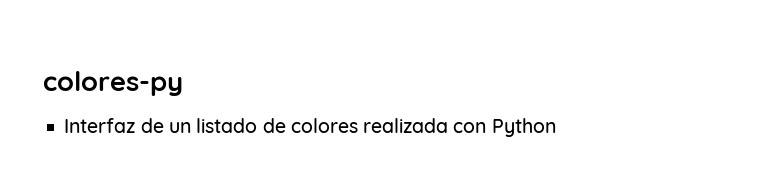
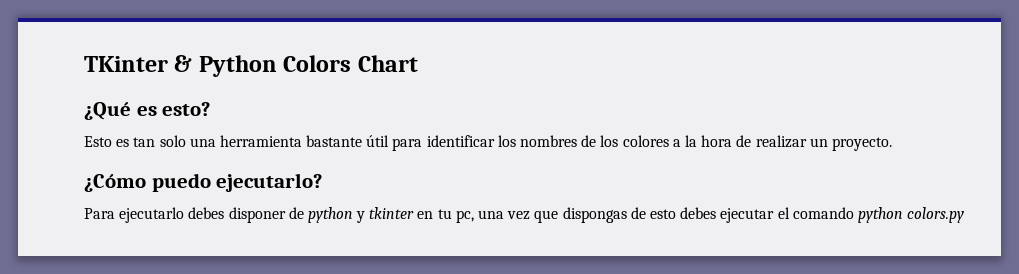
- colores-py
- Interfaz de un listado de colores realizada con Python
+ TKinter & Python Colors Chart
+ ¿Qué es esto?
+ Esto es tan solo una herramienta bastante útil para identificar los nombres de los colores a la hora de realizar un proyecto.
+ ¿Cómo puedo ejecutarlo?
+ Para ejecutarlo debes disponer de python y tkinter en tu pc, una vez que dispongas de esto debes ejecutar el comando python colors.py

